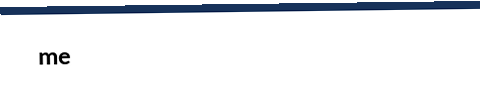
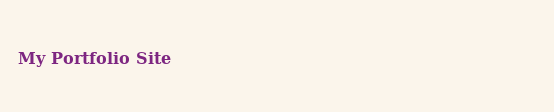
- me
+ My Portfolio Site

